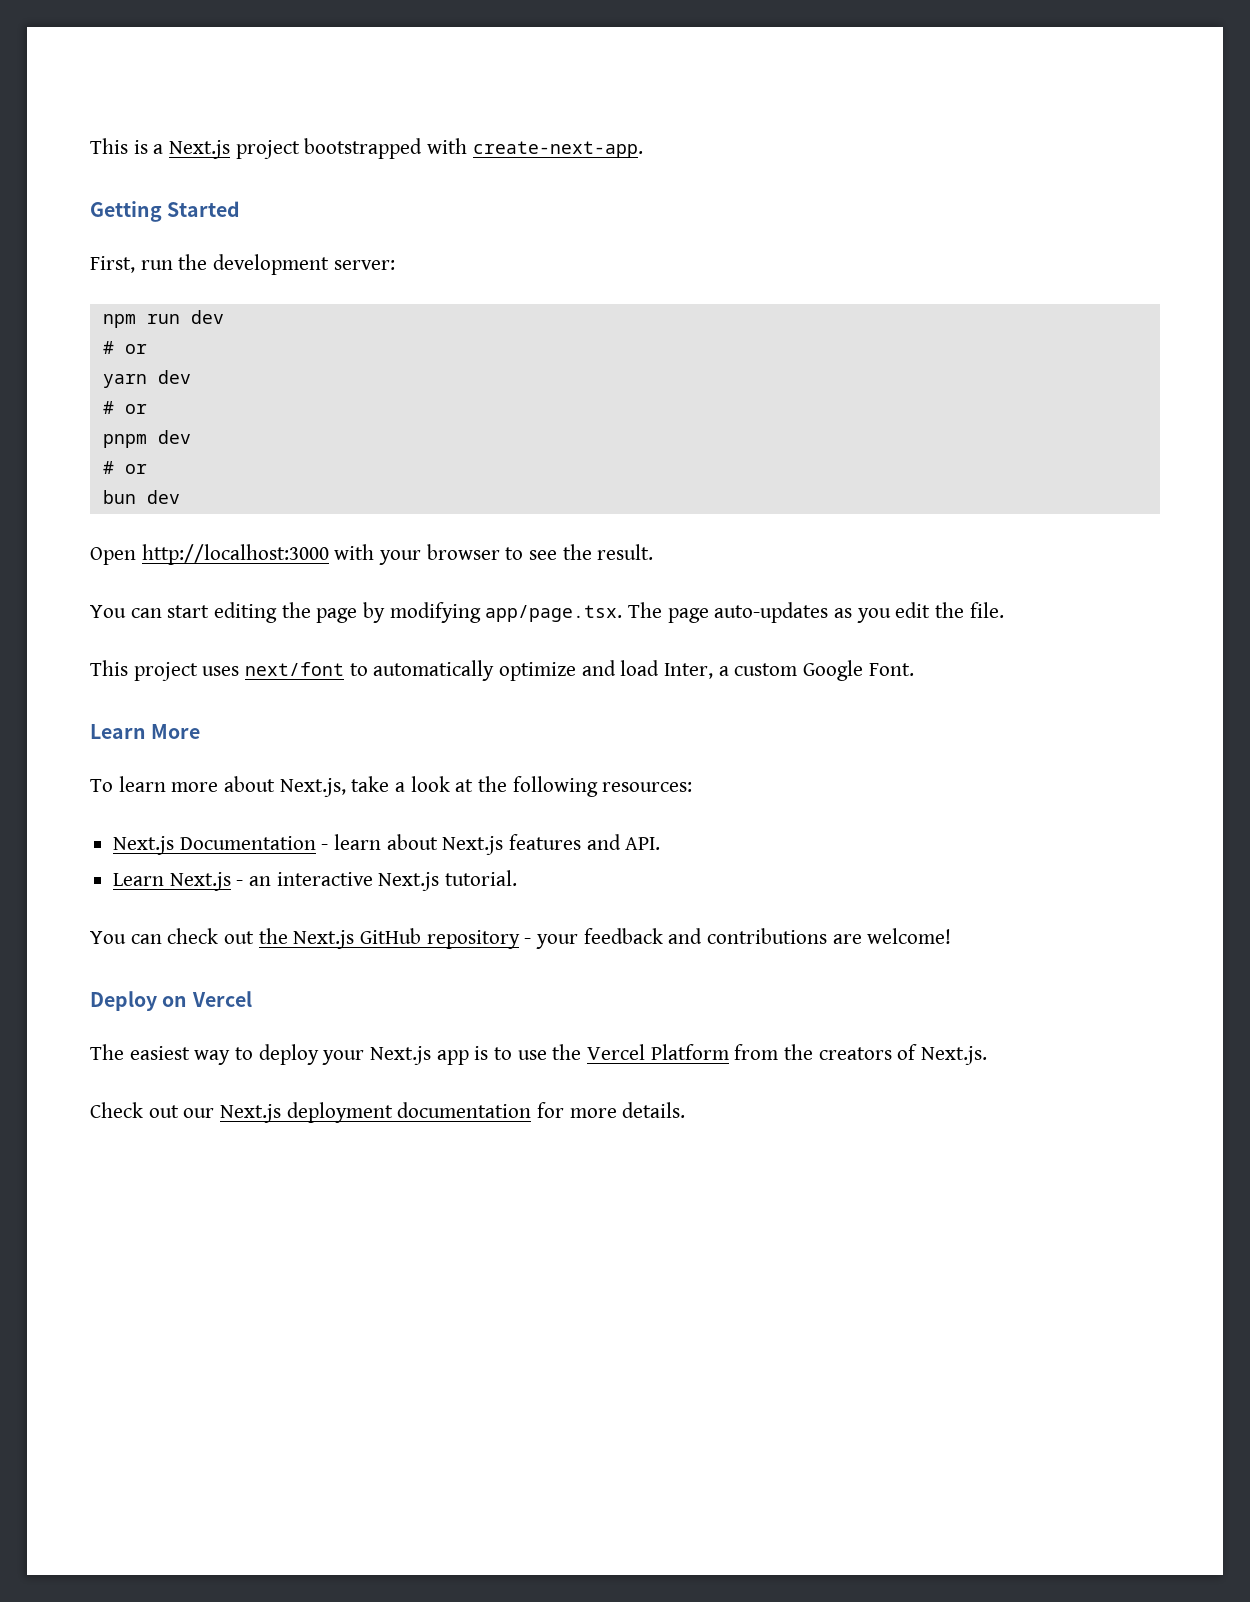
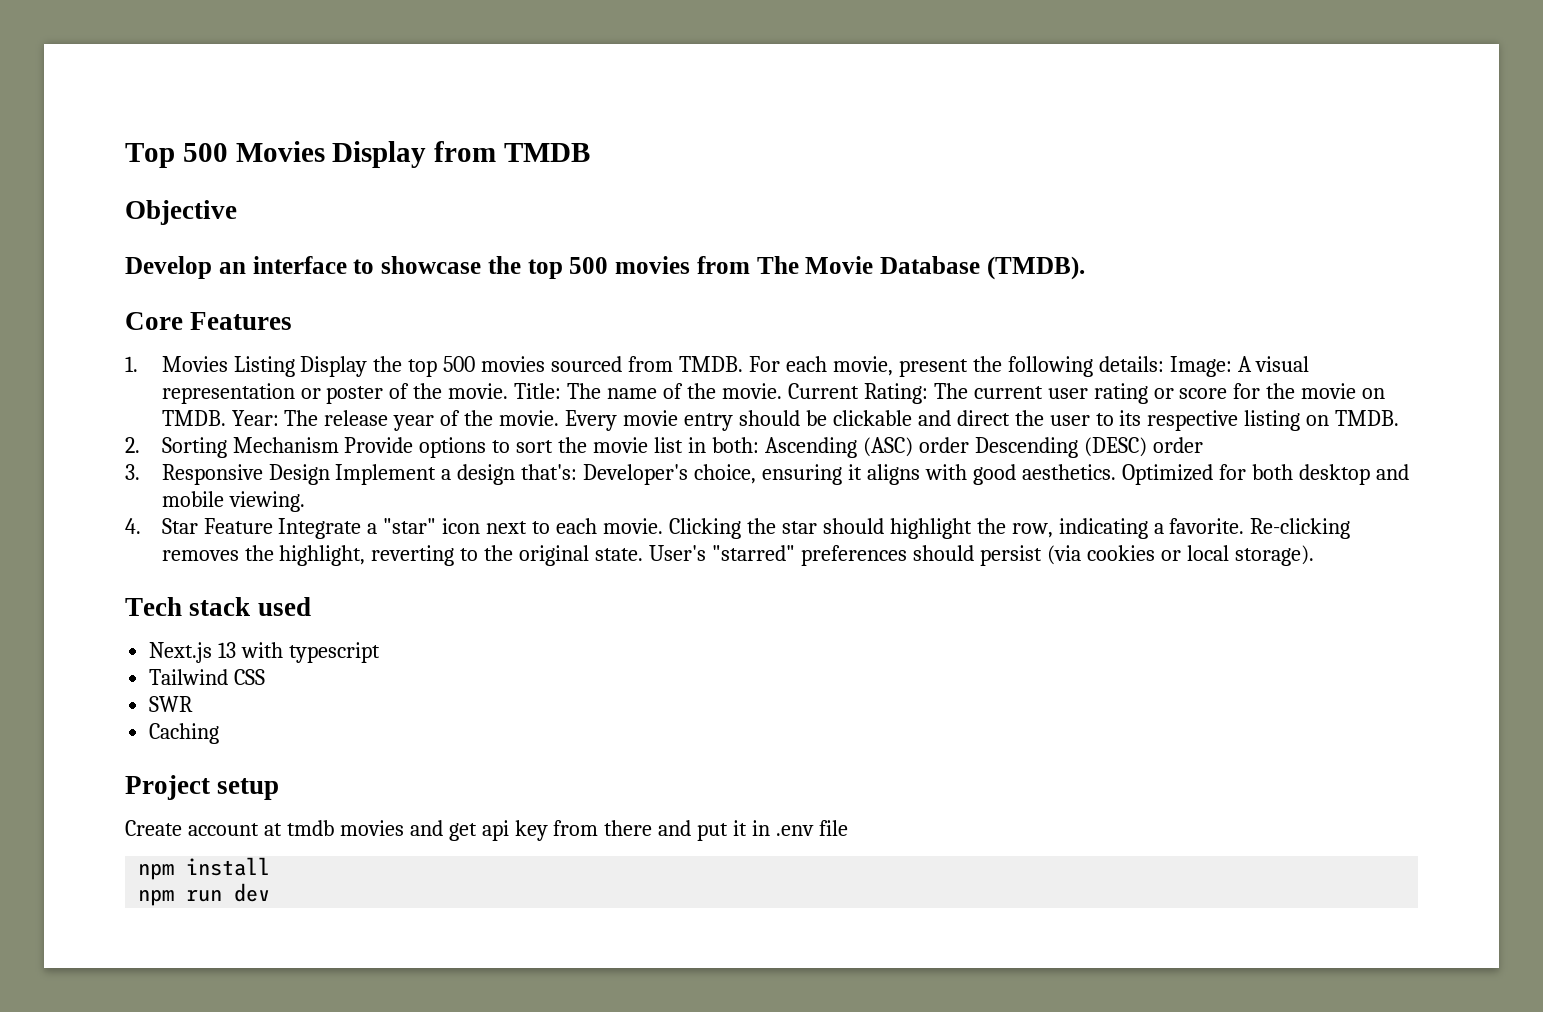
- This is a Next.js project bootstrapped with create-next-app.
- Getting Started
- First, run the development server:
+ Top 500 Movies Display from TMDB
+ Objective
+ Develop an interface to showcase the top 500 movies from The Movie Database (TMDB).
+ Core Features
+ 1. Movies Listing Display the top 500 movies sourced from TMDB. For each movie, present the following details: Image: A visual representation or poster of the movie. Title: The name of the movie. Current Rating: The current user rating or score for the movie on TMDB. Year: The release year of the movie. Every movie entry should be clickable and direct the user to its respective listing on TMDB.
+ 2. Sorting Mechanism Provide options to sort the movie list in both: Ascending (ASC) order Descending (DESC) order
+ 3. Responsive Design Implement a design that's: Developer's choice, ensuring it aligns with good aesthetics. Optimized for both desktop and mobile viewing.
+ 4. Star Feature Integrate a "star" icon next to each movie. Clicking the star should highlight the row, indicating a favorite. Re-clicking removes the highlight, reverting to the original state. User's "starred" preferences should persist (via cookies or local storage).
+ Tech stack used
+ Next.js 13 with typescript
+ Tailwind CSS
+ SWR
+ Caching
+ Project setup
+ Create account at tmdb movies and get api key from there and put it in .env file
+ npm install
  npm run dev
- # or
- yarn dev
- # or
- pnpm dev
- # or
- bun dev
- Open http://localhost:3000 with your browser to see the result.
- You can start editing the page by modifying app/page.tsx. The page auto-updates as you edit the file.
- This project uses next/font to automatically optimize and load Inter, a custom Google Font.
- Learn More
- To learn more about Next.js, take a look at the following resources:
- Next.js Documentation - learn about Next.js features and API.
- Learn Next.js - an interactive Next.js tutorial.
- You can check out the Next.js GitHub repository - your feedback and contributions are welcome!
- Deploy on Vercel
- The easiest way to deploy your Next.js app is to use the Vercel Platform from the creators of Next.js.
- Check out our Next.js deployment documentation for more details.

